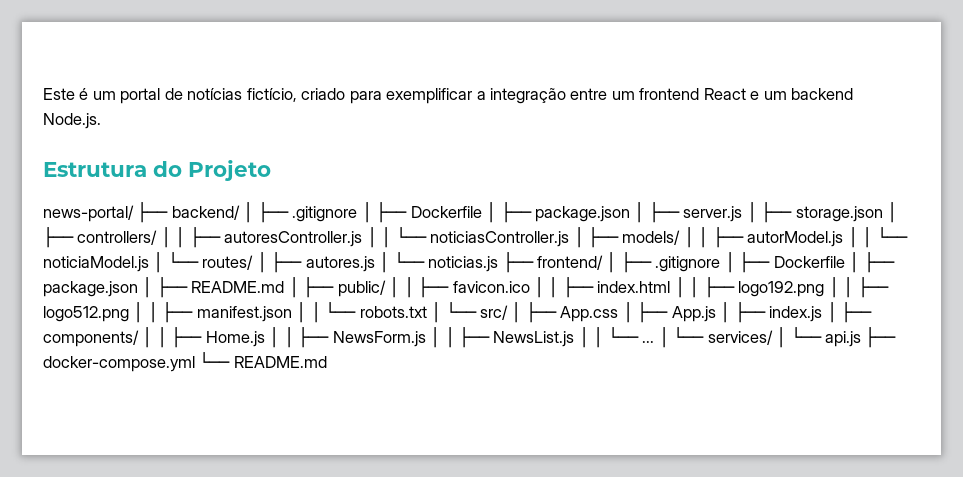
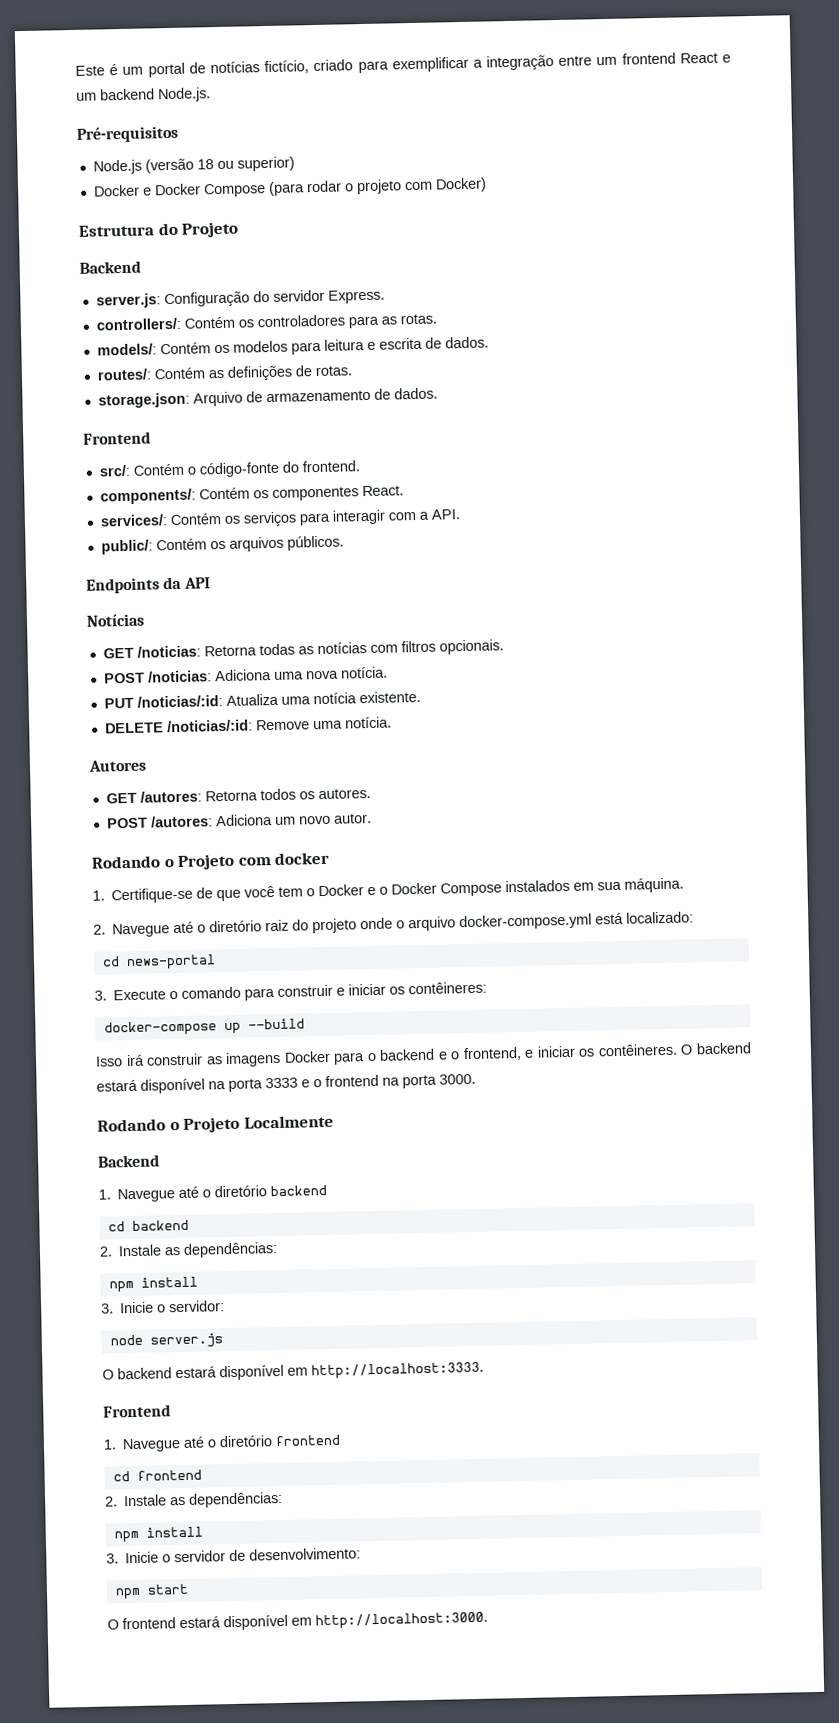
+ Pré-requisitos
+ Node.js (versão 18 ou superior)
+ Docker e Docker Compose (para rodar o projeto com Docker)
  Estrutura do Projeto
- news-portal/ ├── backend/ │ ├── .gitignore │ ├── Dockerfile │ ├── package.json │ ├── server.js │ ├── storage.json │ ├── controllers/ │ │ ├── autoresController.js │ │ └── noticiasController.js │ ├── models/ │ │ ├── autorModel.js │ │ └── noticiaModel.js │ └── routes/ │ ├── autores.js │ └── noticias.js ├── frontend/ │ ├── .gitignore │ ├── Dockerfile │ ├── package.json │ ├── README.md │ ├── public/ │ │ ├── favicon.ico │ │ ├── index.html │ │ ├── logo192.png │ │ ├── logo512.png │ │ ├── manifest.json │ │ └── robots.txt │ └── src/ │ ├── App.css │ ├── App.js │ ├── index.js │ ├── components/ │ │ ├── Home.js │ │ ├── NewsForm.js │ │ ├── NewsList.js │ │ └── ... │ └── services/ │ └── api.js ├── docker-compose.yml └── README.md
+ Backend
+ server.js: Configuração do servidor Express.
+ controllers/: Contém os controladores para as rotas.
+ models/: Contém os modelos para leitura e escrita de dados.
+ routes/: Contém as definições de rotas.
+ storage.json: Arquivo de armazenamento de dados.
+ Frontend
+ src/: Contém o código-fonte do frontend.
+ components/: Contém os componentes React.
+ services/: Contém os serviços para interagir com a API.
+ public/: Contém os arquivos públicos.
+ Endpoints da API
+ Notícias
+ GET /noticias: Retorna todas as notícias com filtros opcionais.
+ POST /noticias: Adiciona uma nova notícia.
+ PUT /noticias/:id: Atualiza uma notícia existente.
+ DELETE /noticias/:id: Remove uma notícia.
+ Autores
+ GET /autores: Retorna todos os autores.
+ POST /autores: Adiciona um novo autor.
+ Rodando o Projeto com docker
+ 1. Certifique-se de que você tem o Docker e o Docker Compose instalados em sua máquina.
+ 2. Navegue até o diretório raiz do projeto onde o arquivo docker-compose.yml está localizado:
+ cd news-portal
+ 3. Execute o comando para construir e iniciar os contêineres:
+ docker-compose up --build
+ Isso irá construir as imagens Docker para o backend e o frontend, e iniciar os contêineres. O backend estará disponível na porta 3333 e o frontend na porta 3000.
+ Rodando o Projeto Localmente
+ Backend
+ 1. Navegue até o diretório backend
+ cd backend
+ 2. Instale as dependências:
+ npm install
+ 3. Inicie o servidor:
+ node server.js
+ O backend estará disponível em http://localhost:3333.
+ Frontend
+ 1. Navegue até o diretório frontend
+ cd frontend
+ 2. Instale as dependências:
+ npm install
+ 3. Inicie o servidor de desenvolvimento:
+ npm start
+ O frontend estará disponível em http://localhost:3000.

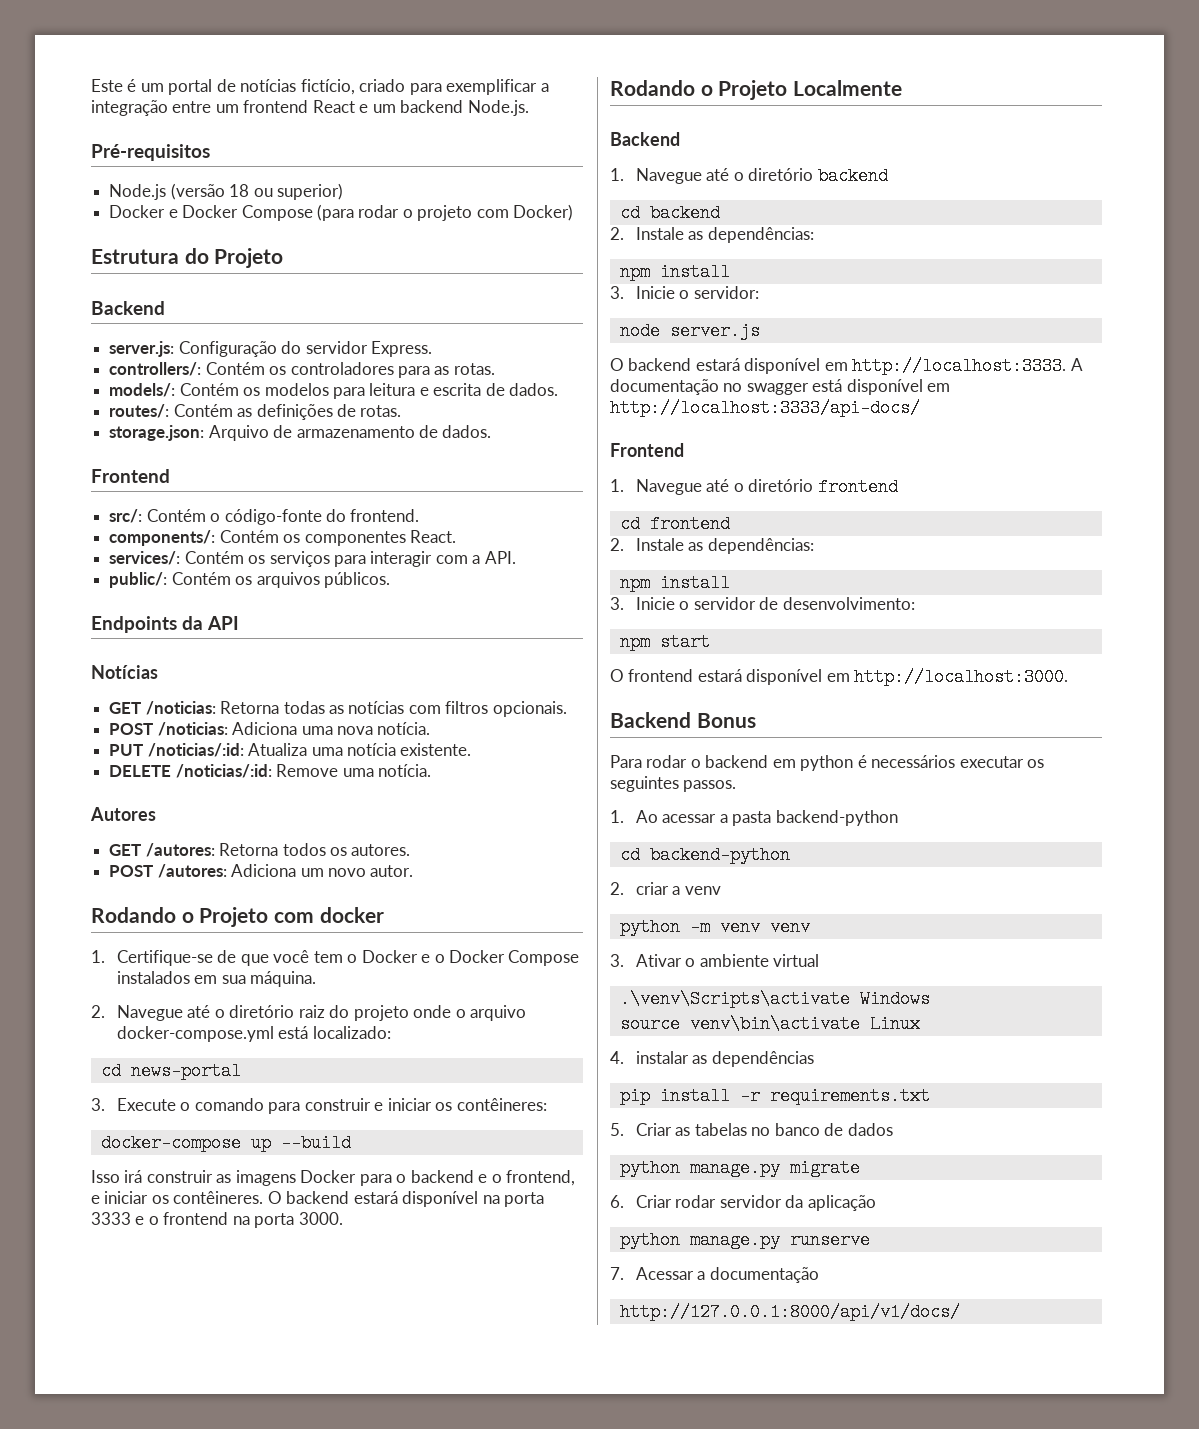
+ A documentação no swagger está disponível em http://localhost:3333/api-docs/
+ Backend Bonus
+ Para rodar o backend em python é necessários executar os seguintes passos.
+ 1. Ao acessar a pasta backend-python
+ cd backend-python
+ 2. criar a venv
+ python -m venv venv
+ 3. Ativar o ambiente virtual
+ .\venv\Scripts\activate Windows
+ source venv\bin\activate Linux
+ 4. instalar as dependências
+ pip install -r requirements.txt
+ 5. Criar as tabelas no banco de dados
+ python manage.py migrate
+ 6. Criar rodar servidor da aplicação
+ python manage.py runserve
+ 7. Acessar a documentação
+ http://127.0.0.1:8000/api/v1/docs/

